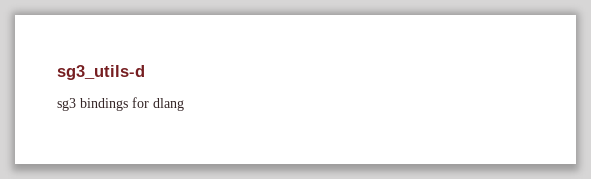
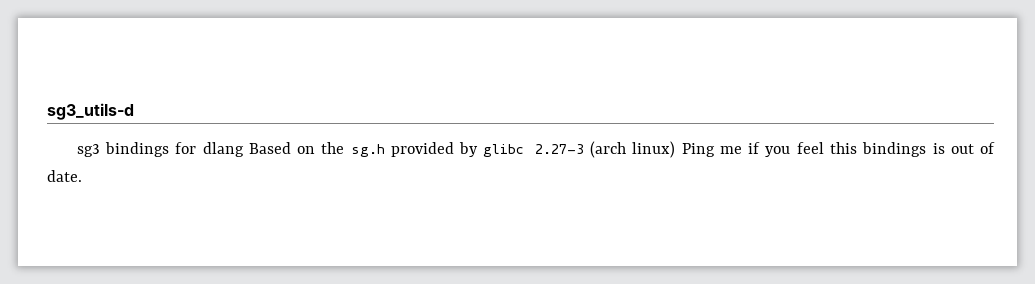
- sg3 bindings for dlang
+ sg3 bindings for dlang Based on the sg.h provided by glibc 2.27-3 (arch linux) Ping me if you feel this bindings is out of date.

